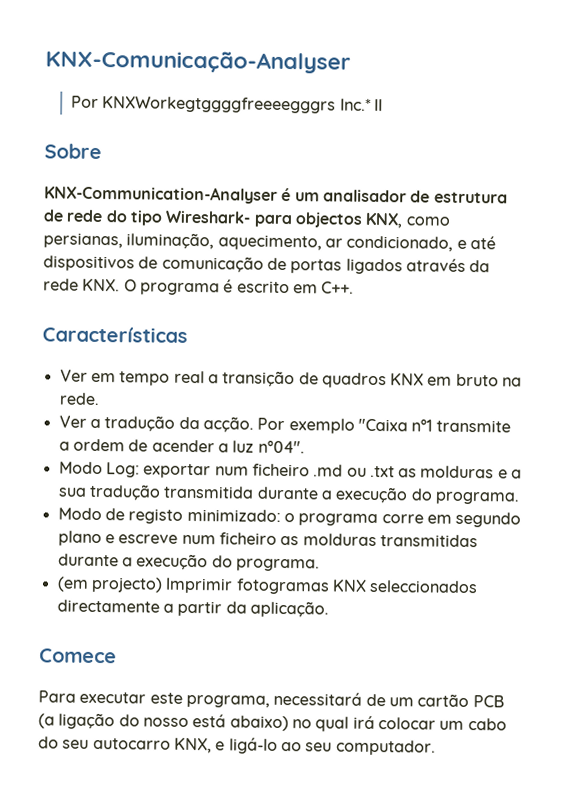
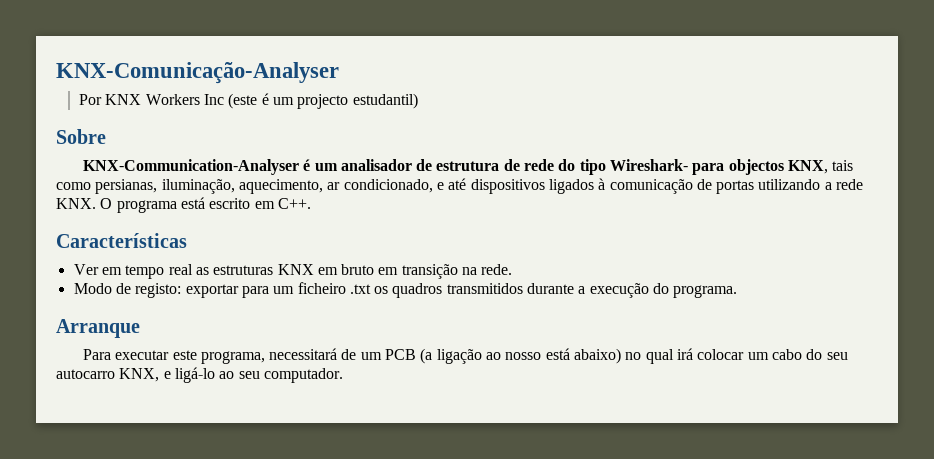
- Por KNXWorkegtggggfreeeegggrs Inc.* II
+ Por KNX Workers Inc (este é um projecto estudantil)
- KNX-Communication-Analyser é um analisador de estrutura de rede do tipo Wireshark- para objectos KNX, como persianas, iluminação, aquecimento, ar condicionado, e até dispositivos de comunicação de portas ligados através da rede KNX. O programa é escrito em C++.
+ KNX-Communication-Analyser é um analisador de estrutura de rede do tipo Wireshark- para objectos KNX, tais como persianas, iluminação, aquecimento, ar condicionado, e até dispositivos ligados à comunicação de portas utilizando a rede KNX. O programa está escrito em C++.
- Ver em tempo real a transição de quadros KNX em bruto na rede.
+ Ver em tempo real as estruturas KNX em bruto em transição na rede.
- Ver a tradução da acção. Por exemplo "Caixa n°1 transmite a ordem de acender a luz n°04".
- Modo Log: exportar num ficheiro .md ou .txt as molduras e a sua tradução transmitida durante a execução do programa.
- Modo de registo minimizado: o programa corre em segundo plano e escreve num ficheiro as molduras transmitidas durante a execução do programa.
- (em projecto) Imprimir fotogramas KNX seleccionados directamente a partir da aplicação.
- Comece
+ Modo de registo: exportar para um ficheiro .txt os quadros transmitidos durante a execução do programa.
+ Arranque
- Para executar este programa, necessitará de um cartão PCB (a ligação do nosso está abaixo) no qual irá colocar um cabo do seu autocarro KNX, e ligá-lo ao seu computador.
+ Para executar este programa, necessitará de um PCB (a ligação ao nosso está abaixo) no qual irá colocar um cabo do seu autocarro KNX, e ligá-lo ao seu computador.

